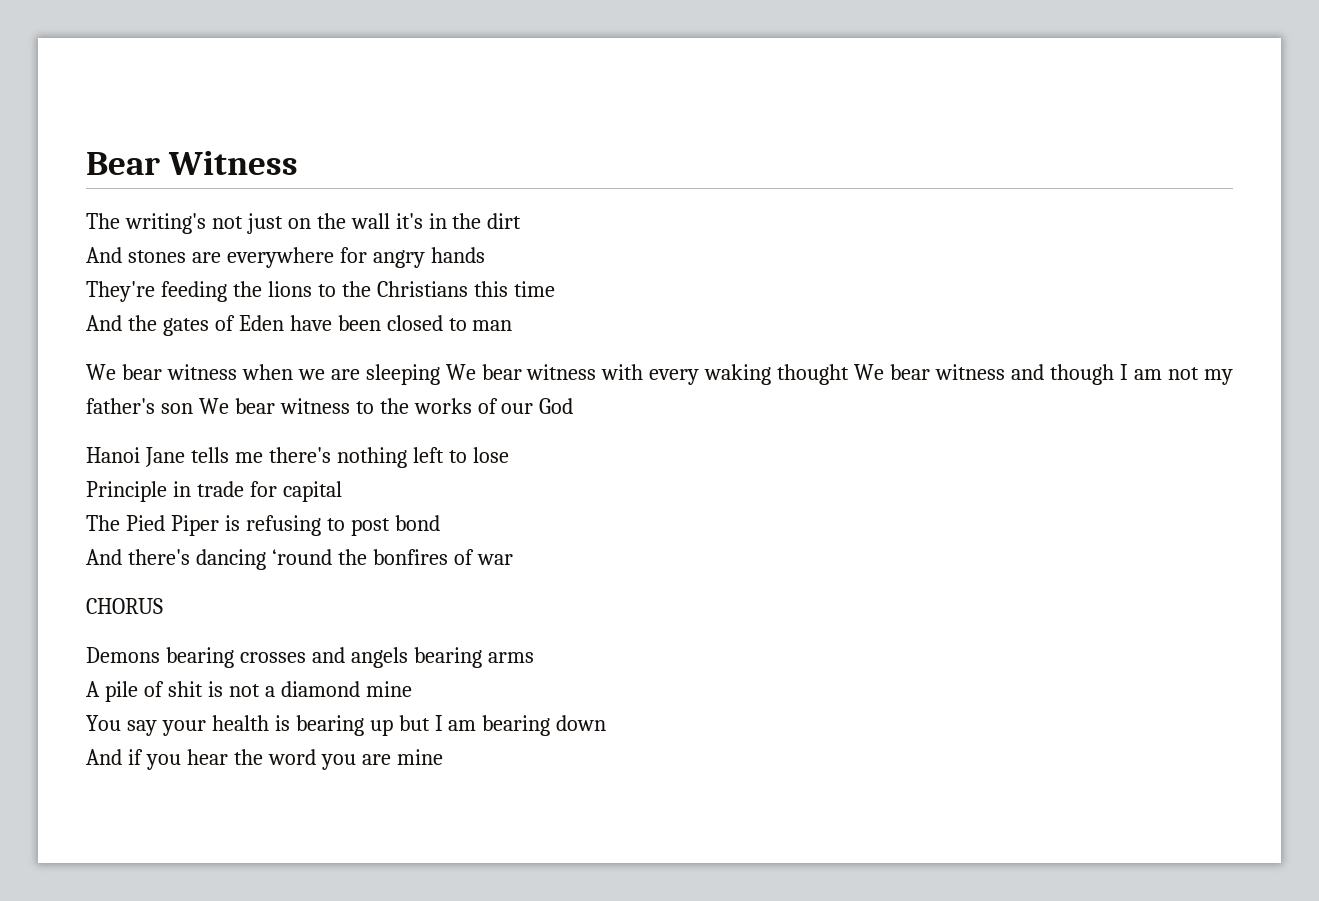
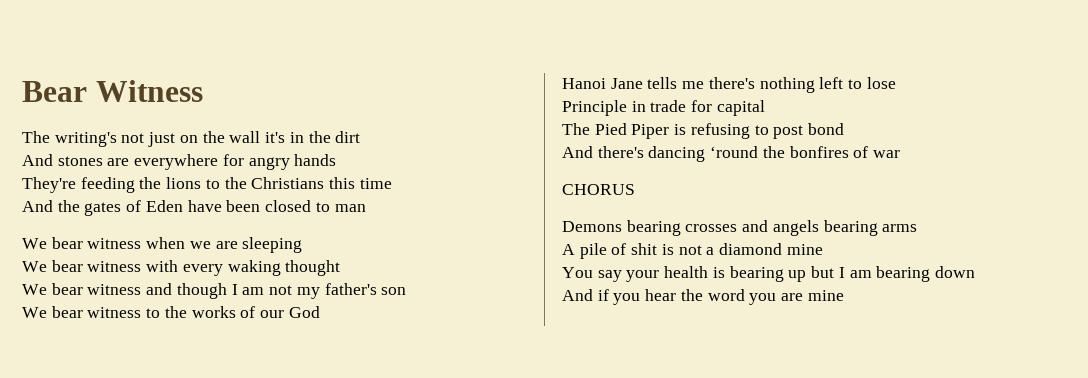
- We bear witness when we are sleeping We bear witness with every waking thought We bear witness and though I am not my father's son We bear witness to the works of our God
+ We bear witness when we are sleeping
+ We bear witness with every waking thought
+ We bear witness and though I am not my father's son
+ We bear witness to the works of our God

